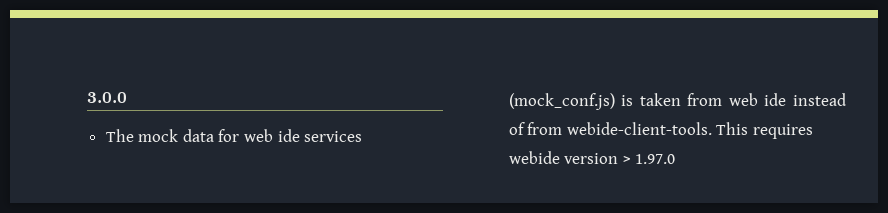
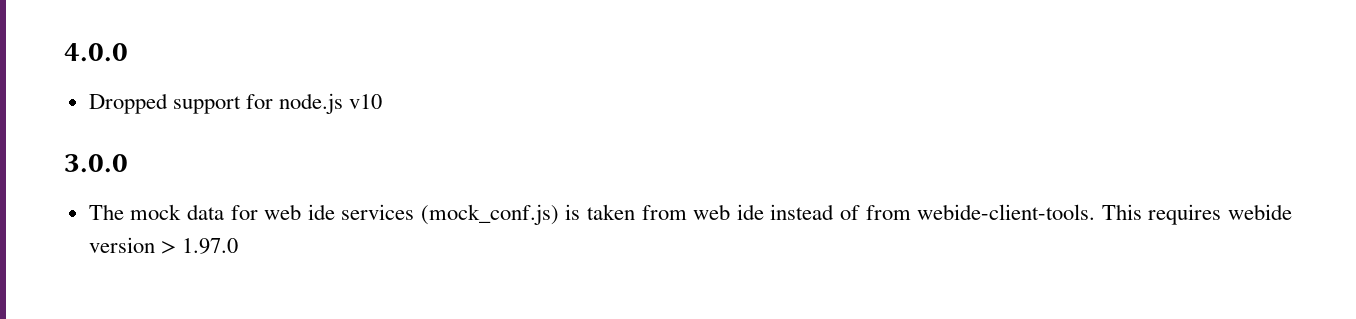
+ 4.0.0
+ Dropped support for node.js v10

